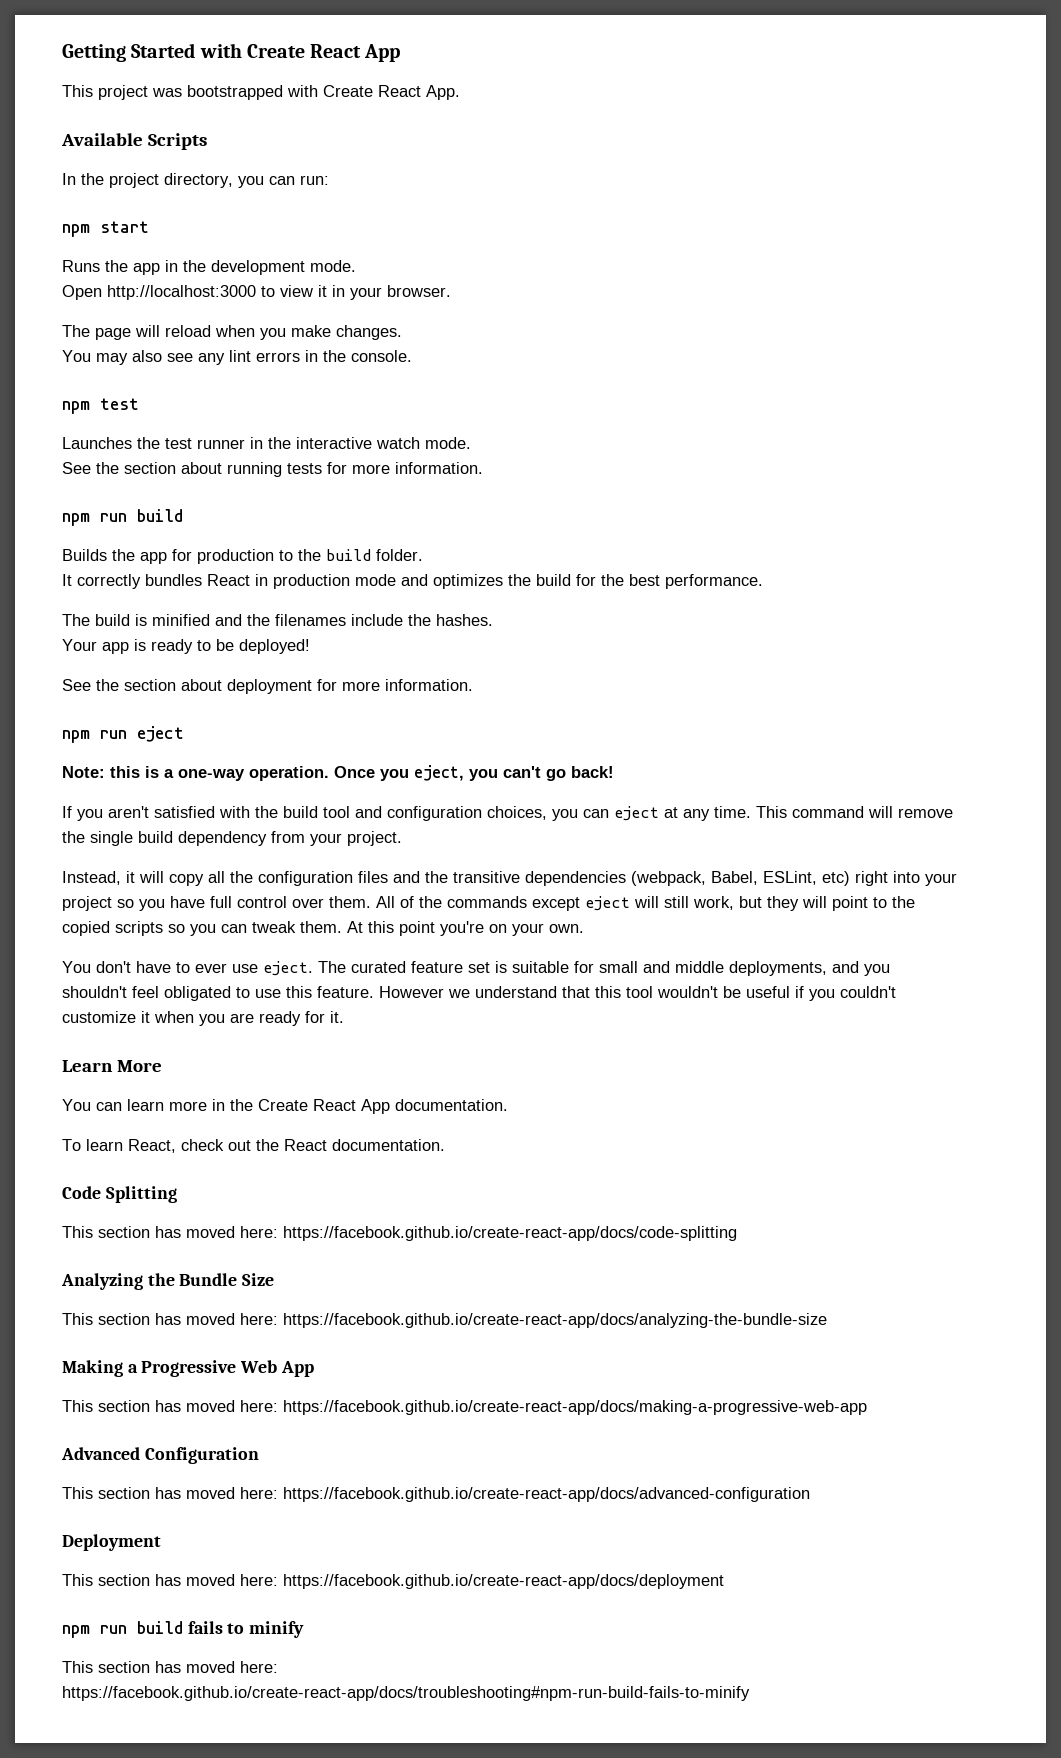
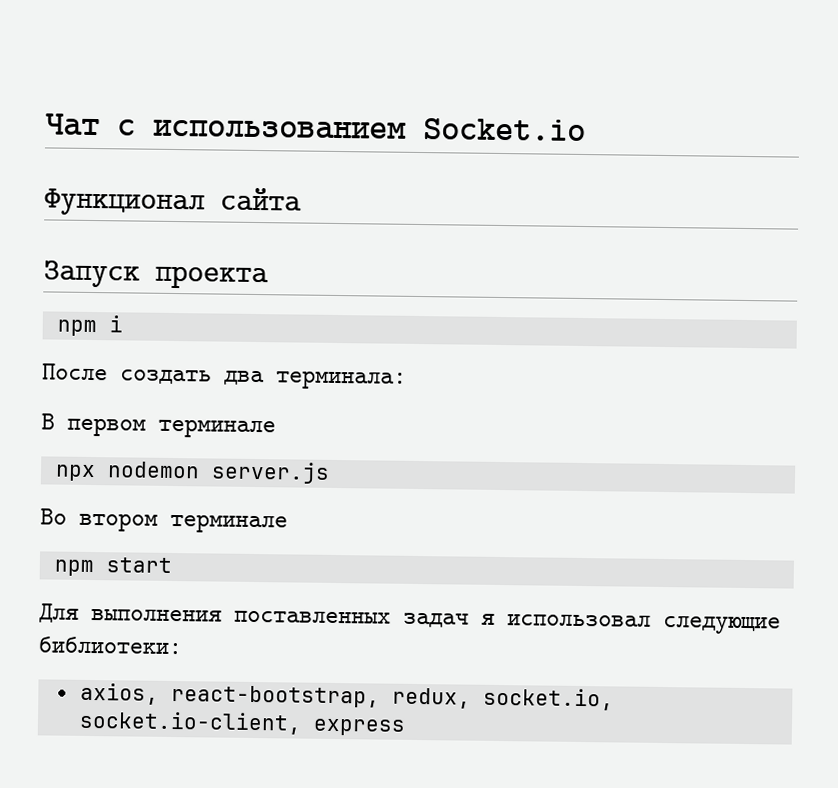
- Getting Started with Create React App
- This project was bootstrapped with Create React App.
- Available Scripts
- In the project directory, you can run:
+ Чат с использованием Socket.io
+ Функционал сайта
+ Запуск проекта
+ npm i
+ После создать два терминала:
+ В первом терминале
+ npx nodemon server.js
+ Во втором терминале
  npm start
- Runs the app in the development mode.
- Open http://localhost:3000 to view it in your browser.
- The page will reload when you make changes.
- You may also see any lint errors in the console.
- npm test
- Launches the test runner in the interactive watch mode.
- See the section about running tests for more information.
- npm run build
- Builds the app for production to the build folder.
- It correctly bundles React in production mode and optimizes the build for the best performance.
- The build is minified and the filenames include the hashes.
- Your app is ready to be deployed!
- See the section about deployment for more information.
- npm run eject
- Note: this is a one-way operation. Once you eject, you can't go back!
- If you aren't satisfied with the build tool and configuration choices, you can eject at any time. This command will remove the single build dependency from your project.
- Instead, it will copy all the configuration files and the transitive dependencies (webpack, Babel, ESLint, etc) right into your project so you have full control over them. All of the commands except eject will still work, but they will point to the copied scripts so you can tweak them. At this point you're on your own.
- You don't have to ever use eject. The curated feature set is suitable for small and middle deployments, and you shouldn't feel obligated to use this feature. However we understand that this tool wouldn't be useful if you couldn't customize it when you are ready for it.
- Learn More
- You can learn more in the Create React App documentation.
- To learn React, check out the React documentation.
- Code Splitting
- This section has moved here: https://facebook.github.io/create-react-app/docs/code-splitting
- Analyzing the Bundle Size
- This section has moved here: https://facebook.github.io/create-react-app/docs/analyzing-the-bundle-size
- Making a Progressive Web App
- This section has moved here: https://facebook.github.io/create-react-app/docs/making-a-progressive-web-app
- Advanced Configuration
- This section has moved here: https://facebook.github.io/create-react-app/docs/advanced-configuration
- Deployment
- This section has moved here: https://facebook.github.io/create-react-app/docs/deployment
- npm run build fails to minify
- This section has moved here: https://facebook.github.io/create-react-app/docs/troubleshooting#npm-run-build-fails-to-minify
+ Для выполнения поставленных задач я использовал следующие библиотеки:
+ axios, react-bootstrap, redux, socket.io, socket.io-client, express

